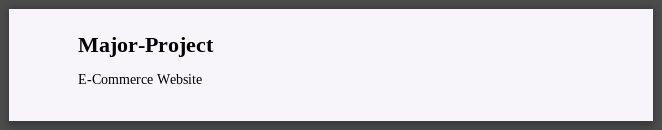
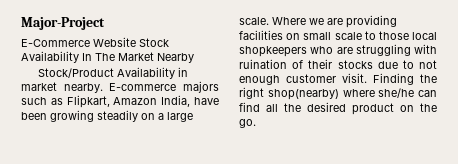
- E-Commerce Website
+ E-Commerce Website Stock Availability In The Market Nearby
+ Stock/Product Availability in market nearby. E-commerce majors such as Flipkart, Amazon India, have been growing steadily on a large scale. Where we are providing facilities on small scale to those local shopkeepers who are struggling with ruination of their stocks due to not enough customer visit. Finding the right shop(nearby) where she/he can find all the desired product on the go.

